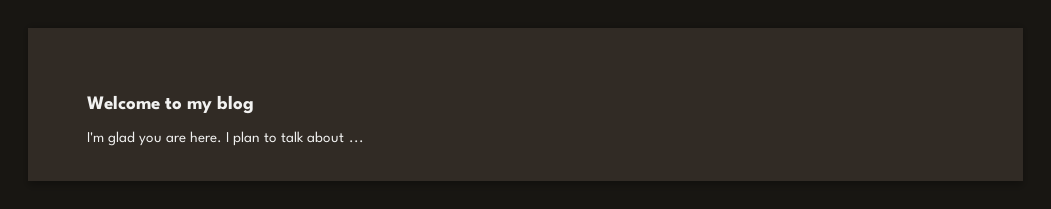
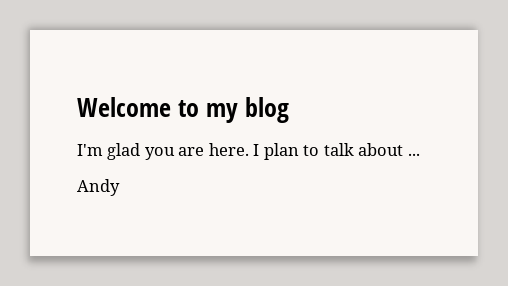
+ Andy

